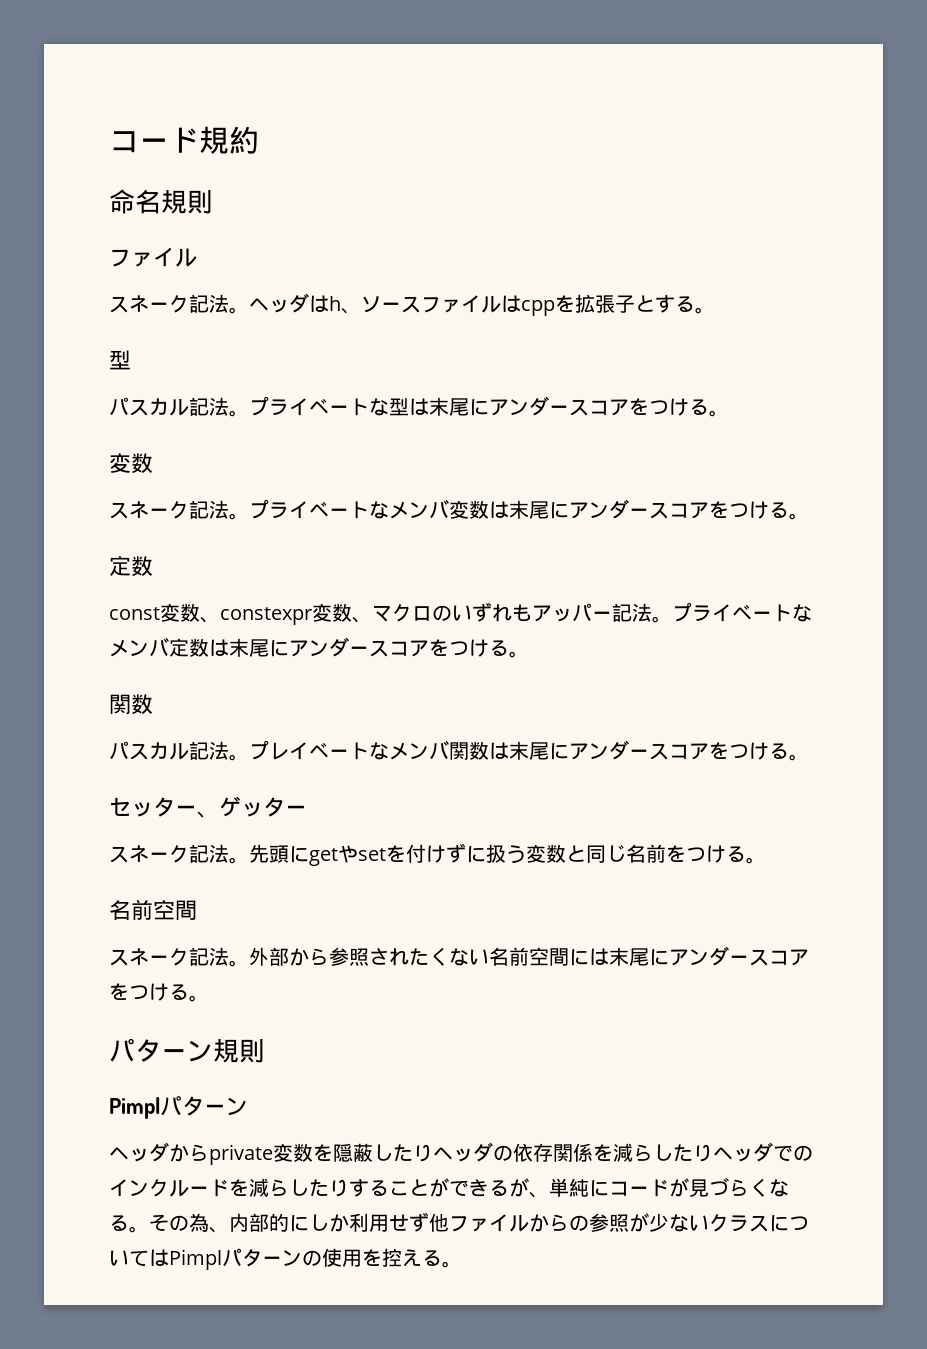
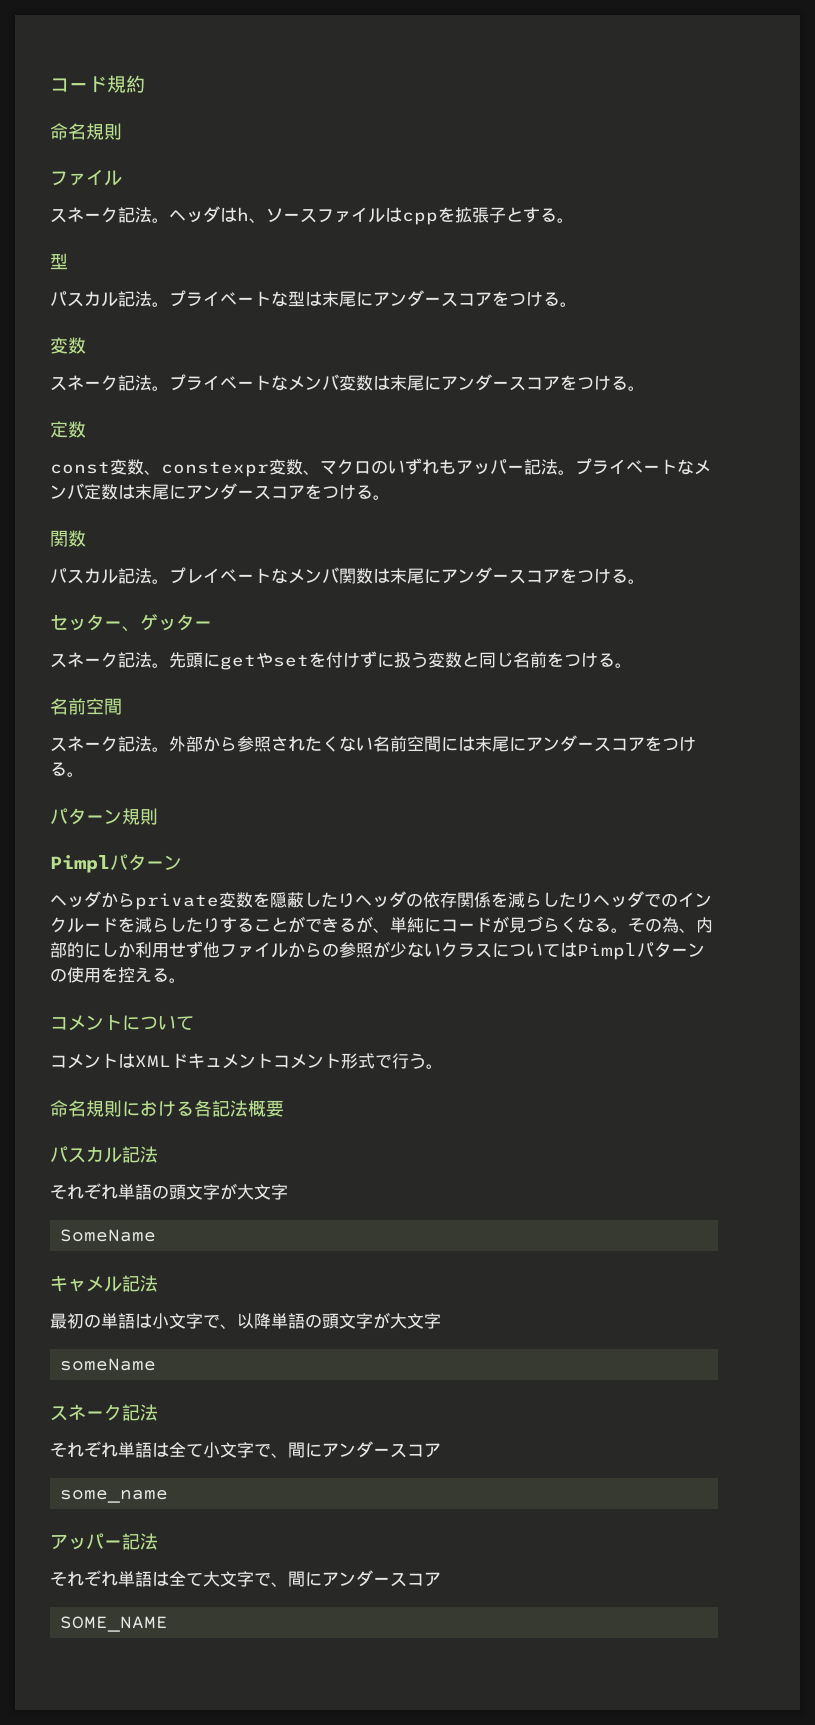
+ コメントについて
+ コメントはXMLドキュメントコメント形式で行う。
+ 命名規則における各記法概要
+ パスカル記法
+ それぞれ単語の頭文字が大文字
+ SomeName
+ キャメル記法
+ 最初の単語は小文字で、以降単語の頭文字が大文字
+ someName
+ スネーク記法
+ それぞれ単語は全て小文字で、間にアンダースコア
+ some_name
+ アッパー記法
+ それぞれ単語は全て大文字で、間にアンダースコア
+ SOME_NAME

